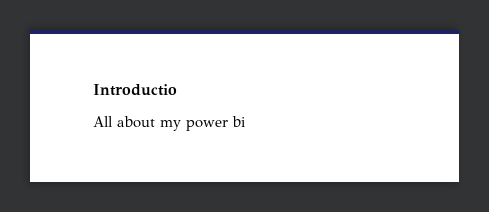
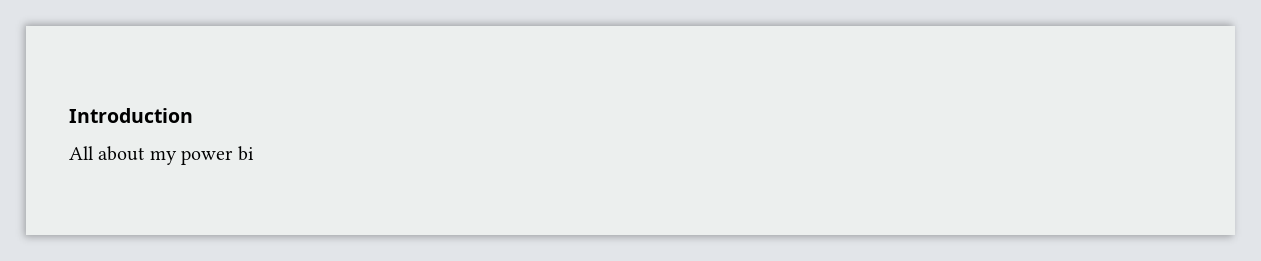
- Introductio
+ Introduction

